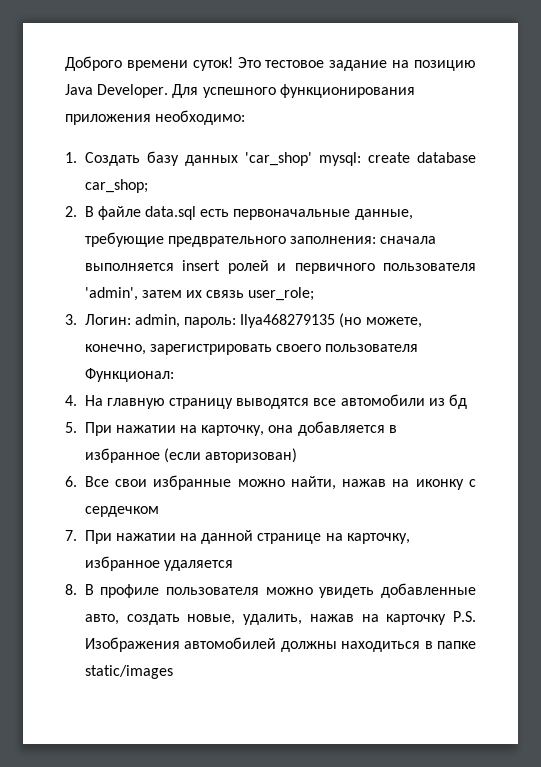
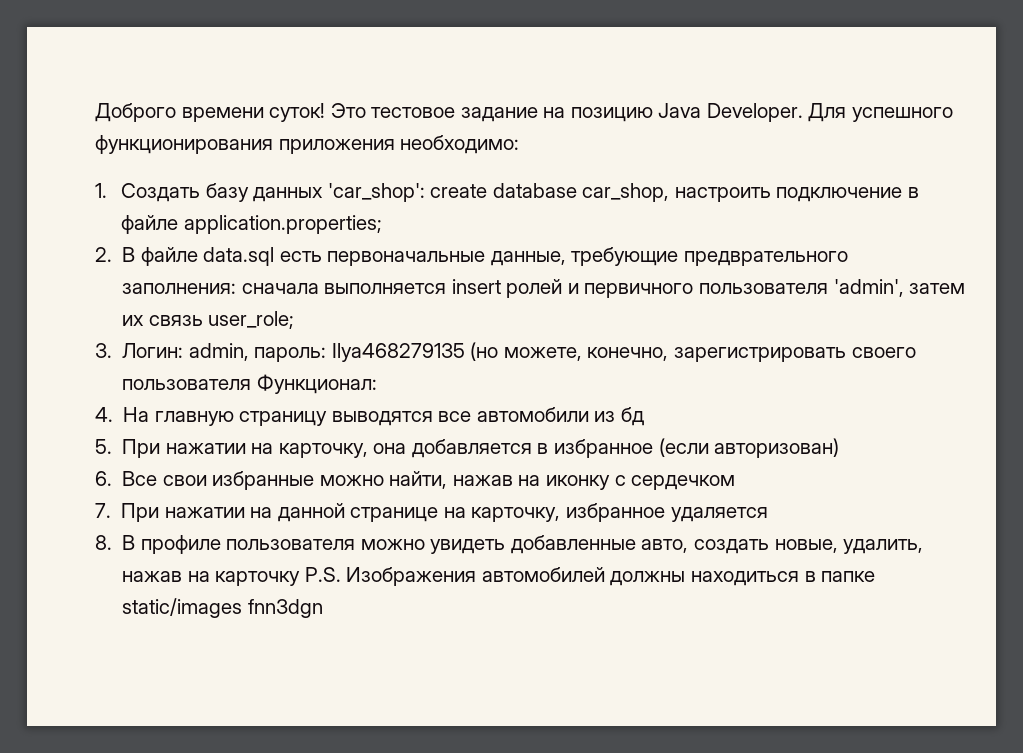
- 1. Создать базу данных 'car_shop' mysql: create database car_shop;
+ 1. Создать базу данных 'car_shop': create database car_shop, настроить подключение в файле application.properties;
- 8. В профиле пользователя можно увидеть добавленные авто, создать новые, удалить, нажав на карточку P.S. Изображения автомобилей должны находиться в папке static/images
+ 8. В профиле пользователя можно увидеть добавленные авто, создать новые, удалить, нажав на карточку P.S. Изображения автомобилей должны находиться в папке static/images fnn3dgn

